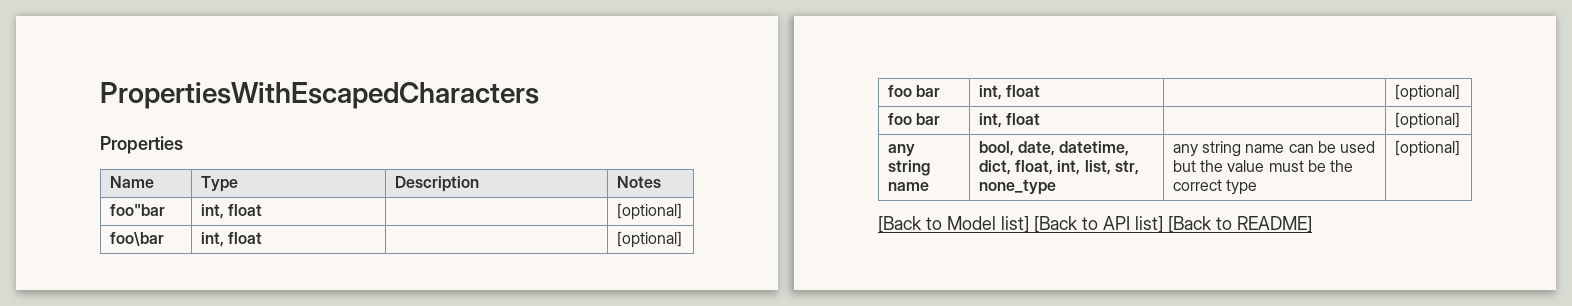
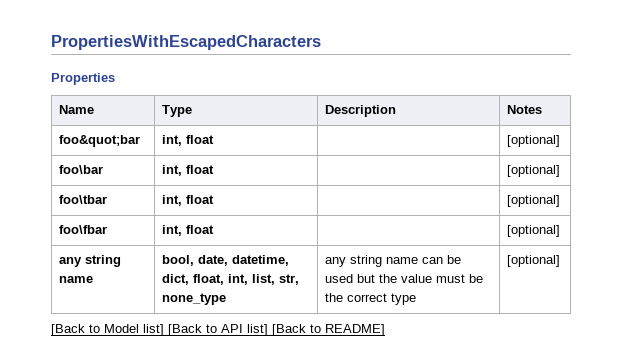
- foo"bar | int, float | | [optional]
+ foo&quot;bar | int, float | | [optional]
  foo\bar | int, float | | [optional]
- foo bar | int, float | | [optional]
- foo bar | int, float | | [optional]
+ foo\tbar | int, float | | [optional]
+ foo\fbar | int, float | | [optional]

